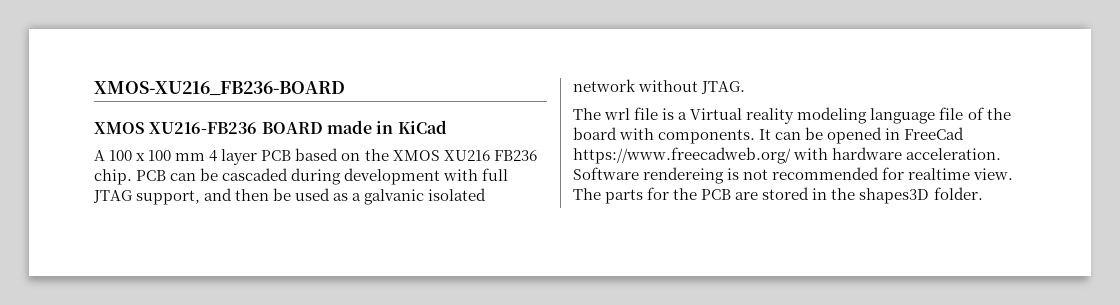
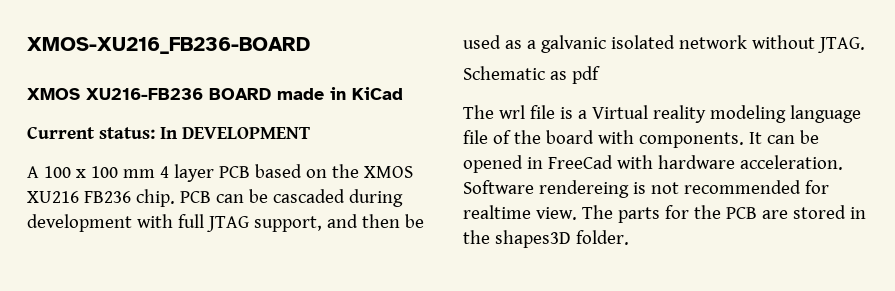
+ Current status: In DEVELOPMENT
+ Schematic as pdf
- It can be opened in FreeCad https://www.freecadweb.org/ with hardware acceleration.
+ It can be opened in FreeCad with hardware acceleration.

